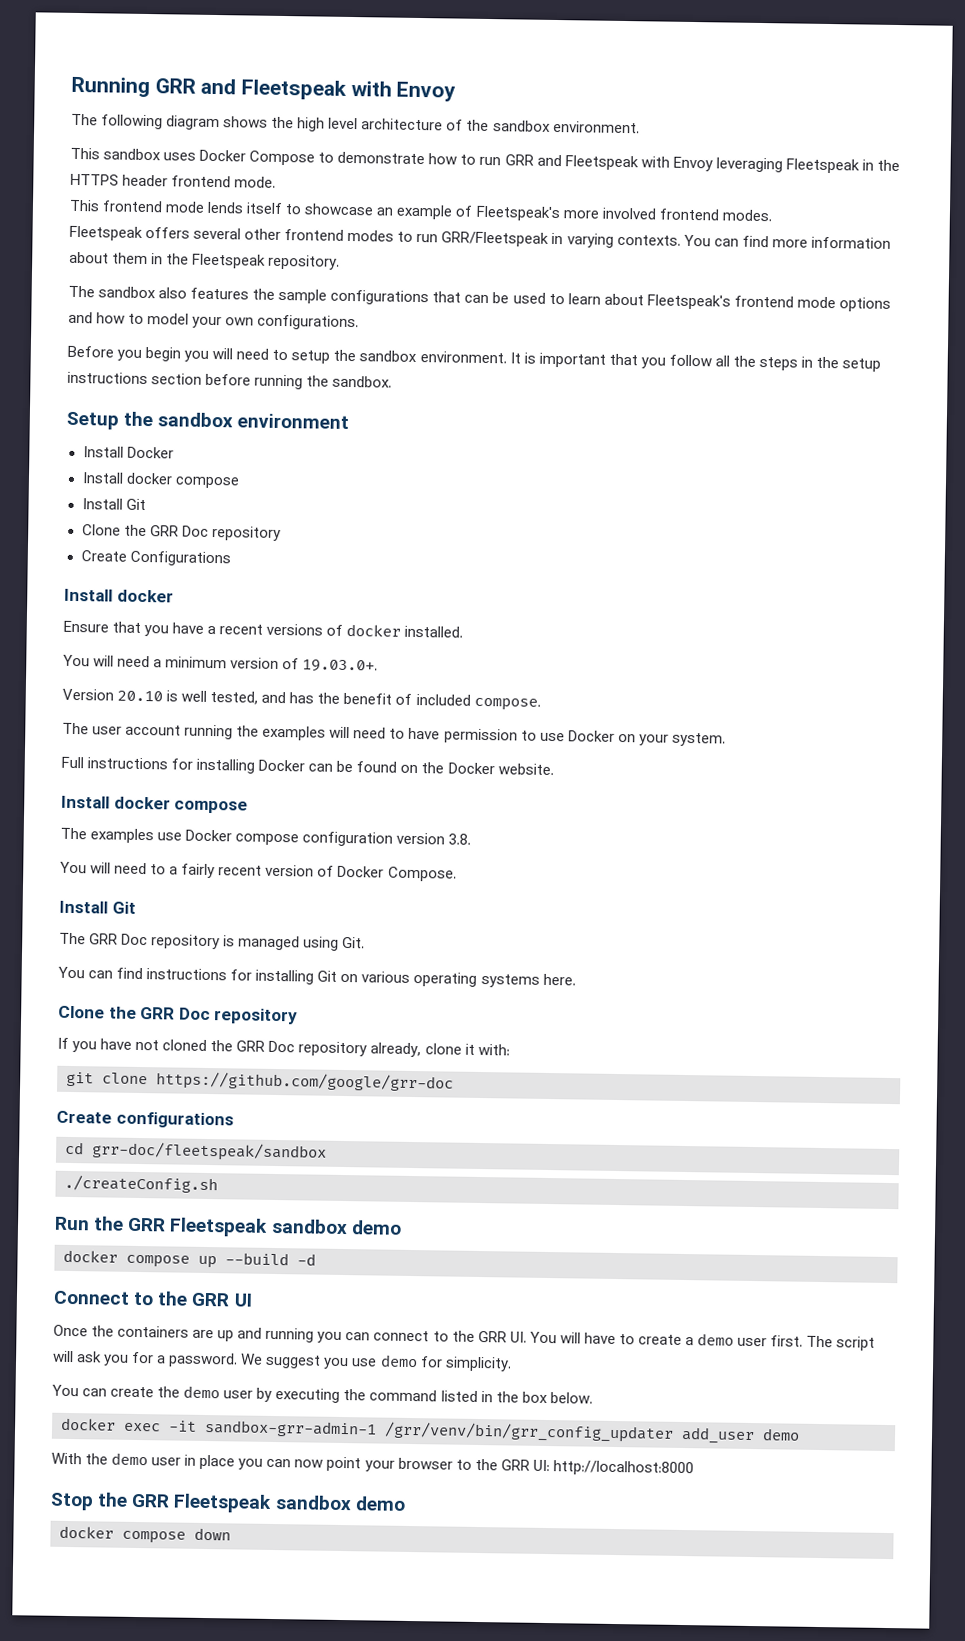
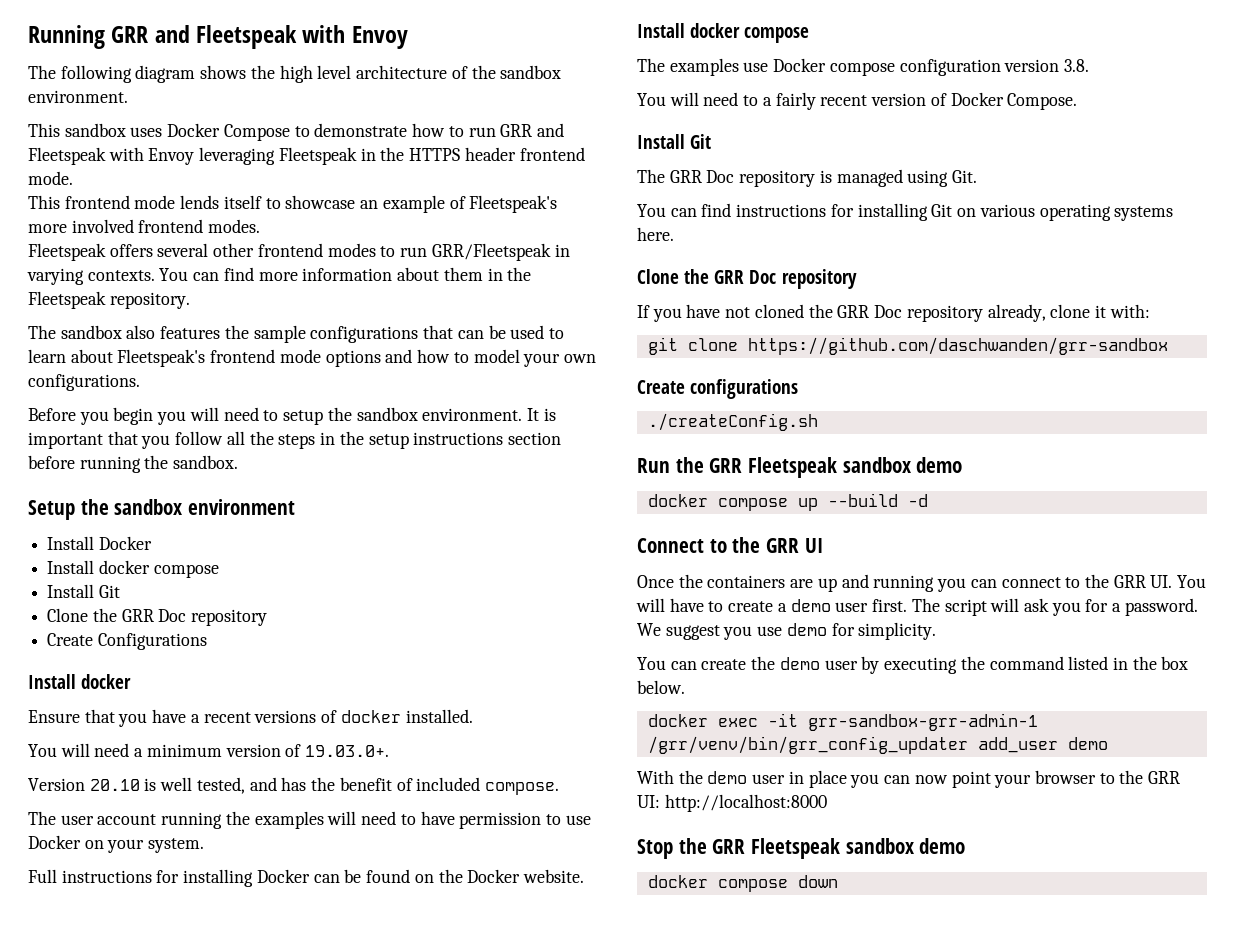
- git clone https://github.com/google/grr-doc
+ git clone https://github.com/daschwanden/grr-sandbox
- cd grr-doc/fleetspeak/sandbox
- docker exec -it sandbox-grr-admin-1 /grr/venv/bin/grr_config_updater add_user demo
+ docker exec -it grr-sandbox-grr-admin-1 /grr/venv/bin/grr_config_updater add_user demo

